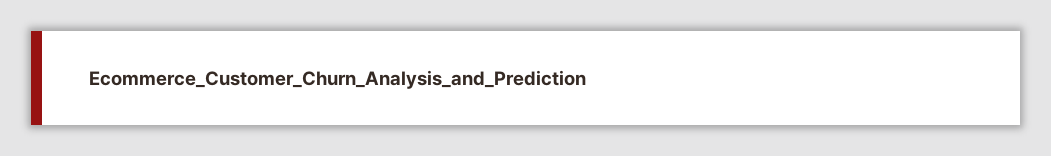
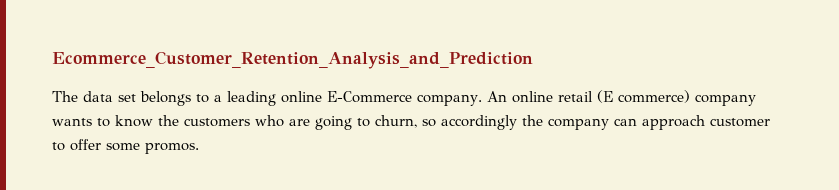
- Ecommerce_Customer_Churn_Analysis_and_Prediction
+ Ecommerce_Customer_Retention_Analysis_and_Prediction
+ The data set belongs to a leading online E-Commerce company. An online retail (E commerce) company wants to know the customers who are going to churn, so accordingly the company can approach customer to offer some promos.

